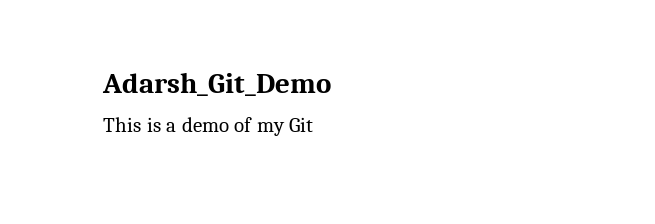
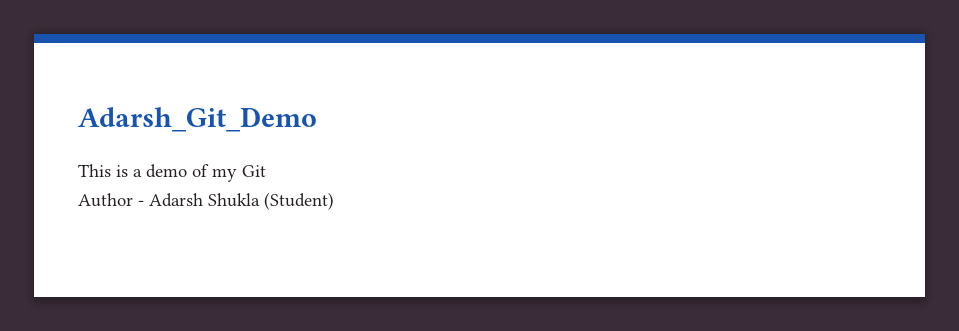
+ Author - Adarsh Shukla (Student)

